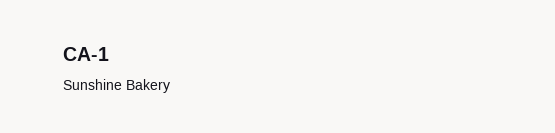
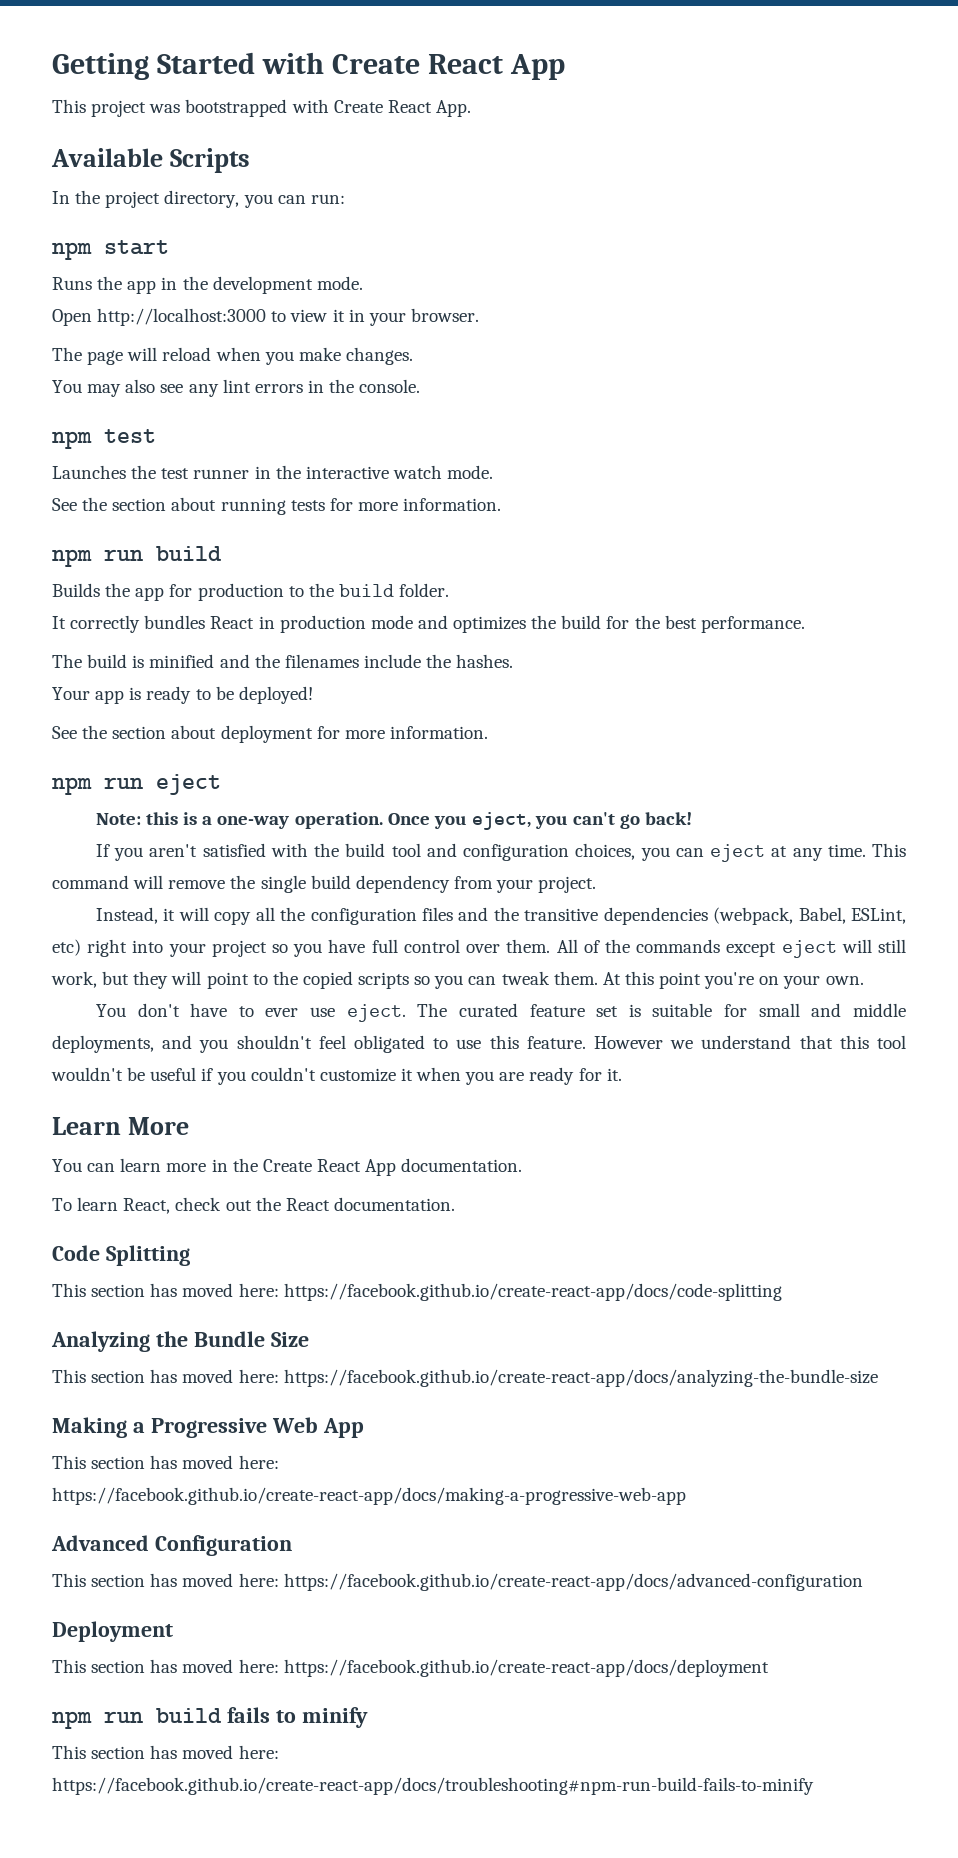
- CA-1
- Sunshine Bakery
+ Getting Started with Create React App
+ This project was bootstrapped with Create React App.
+ Available Scripts
+ In the project directory, you can run:
+ npm start
+ Runs the app in the development mode.
+ Open http://localhost:3000 to view it in your browser.
+ The page will reload when you make changes.
+ You may also see any lint errors in the console.
+ npm test
+ Launches the test runner in the interactive watch mode.
+ See the section about running tests for more information.
+ npm run build
+ Builds the app for production to the build folder.
+ It correctly bundles React in production mode and optimizes the build for the best performance.
+ The build is minified and the filenames include the hashes.
+ Your app is ready to be deployed!
+ See the section about deployment for more information.
+ npm run eject
+ Note: this is a one-way operation. Once you eject, you can't go back!
+ If you aren't satisfied with the build tool and configuration choices, you can eject at any time. This command will remove the single build dependency from your project.
+ Instead, it will copy all the configuration files and the transitive dependencies (webpack, Babel, ESLint, etc) right into your project so you have full control over them. All of the commands except eject will still work, but they will point to the copied scripts so you can tweak them. At this point you're on your own.
+ You don't have to ever use eject. The curated feature set is suitable for small and middle deployments, and you shouldn't feel obligated to use this feature. However we understand that this tool wouldn't be useful if you couldn't customize it when you are ready for it.
+ Learn More
+ You can learn more in the Create React App documentation.
+ To learn React, check out the React documentation.
+ Code Splitting
+ This section has moved here: https://facebook.github.io/create-react-app/docs/code-splitting
+ Analyzing the Bundle Size
+ This section has moved here: https://facebook.github.io/create-react-app/docs/analyzing-the-bundle-size
+ Making a Progressive Web App
+ This section has moved here: https://facebook.github.io/create-react-app/docs/making-a-progressive-web-app
+ Advanced Configuration
+ This section has moved here: https://facebook.github.io/create-react-app/docs/advanced-configuration
+ Deployment
+ This section has moved here: https://facebook.github.io/create-react-app/docs/deployment
+ npm run build fails to minify
+ This section has moved here: https://facebook.github.io/create-react-app/docs/troubleshooting#npm-run-build-fails-to-minify

